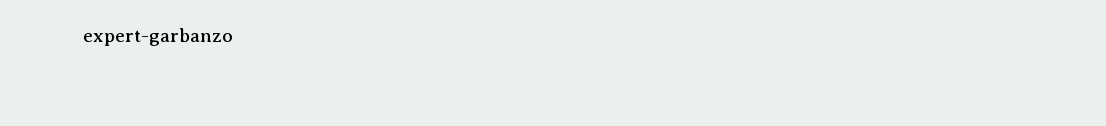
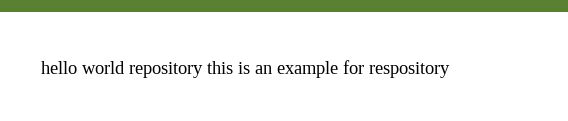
- expert-garbanzo
+ hello world repository this is an example for respository

